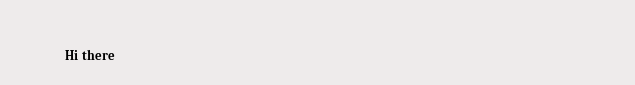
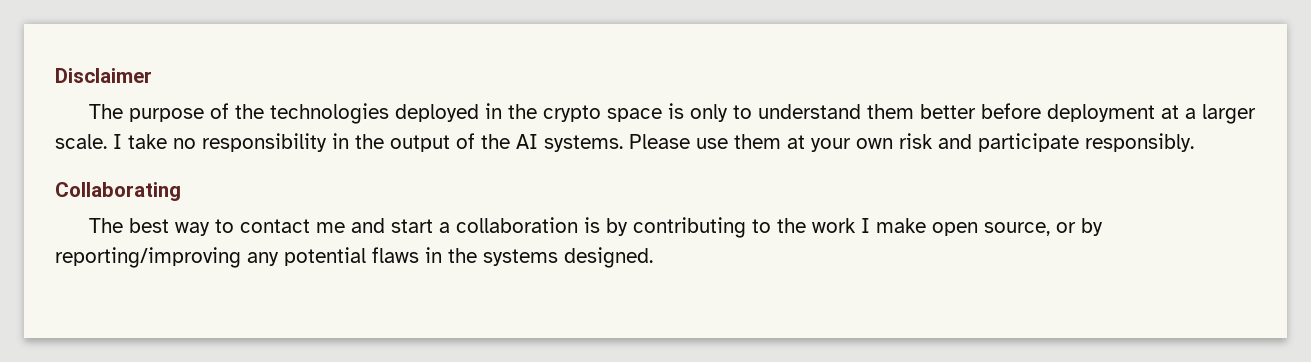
- Hi there
+ Disclaimer
+ The purpose of the technologies deployed in the crypto space is only to understand them better before deployment at a larger scale. I take no responsibility in the output of the AI systems. Please use them at your own risk and participate responsibly.
+ Collaborating
+ The best way to contact me and start a collaboration is by contributing to the work I make open source, or by reporting/improving any potential flaws in the systems designed.

